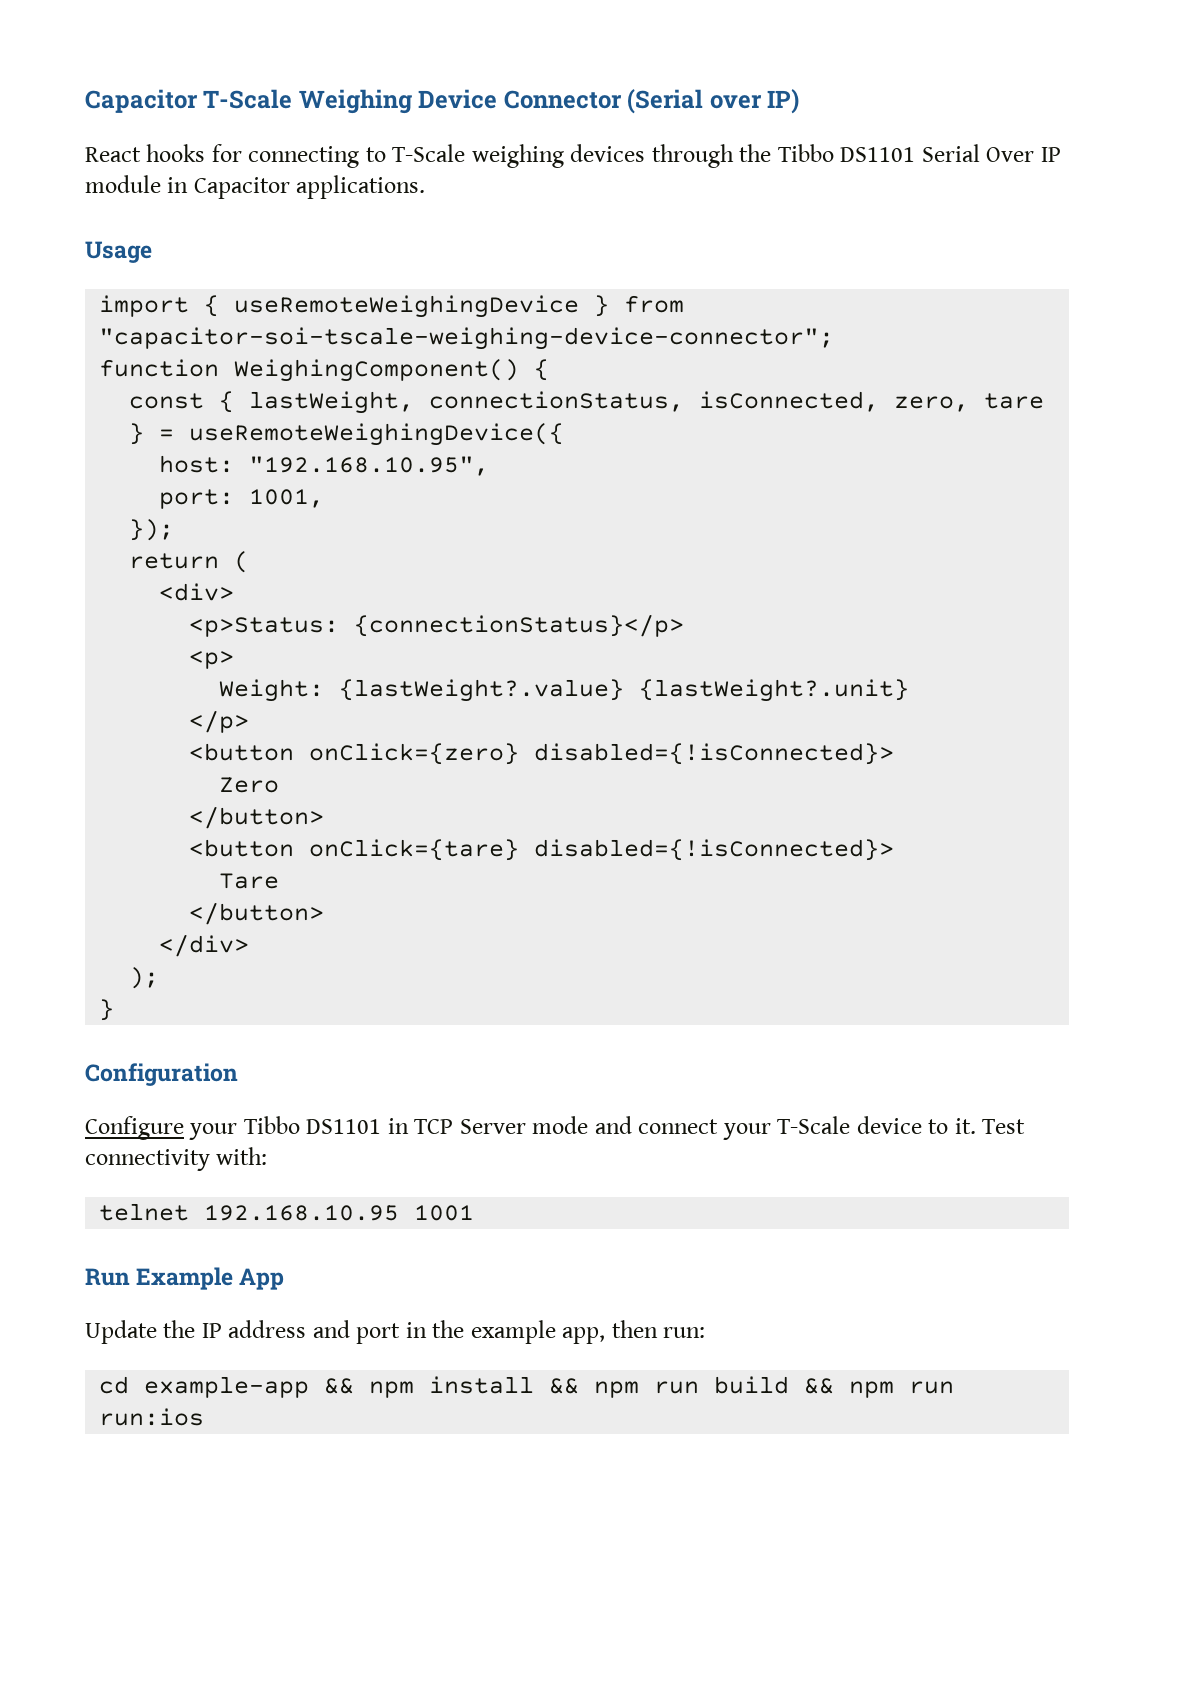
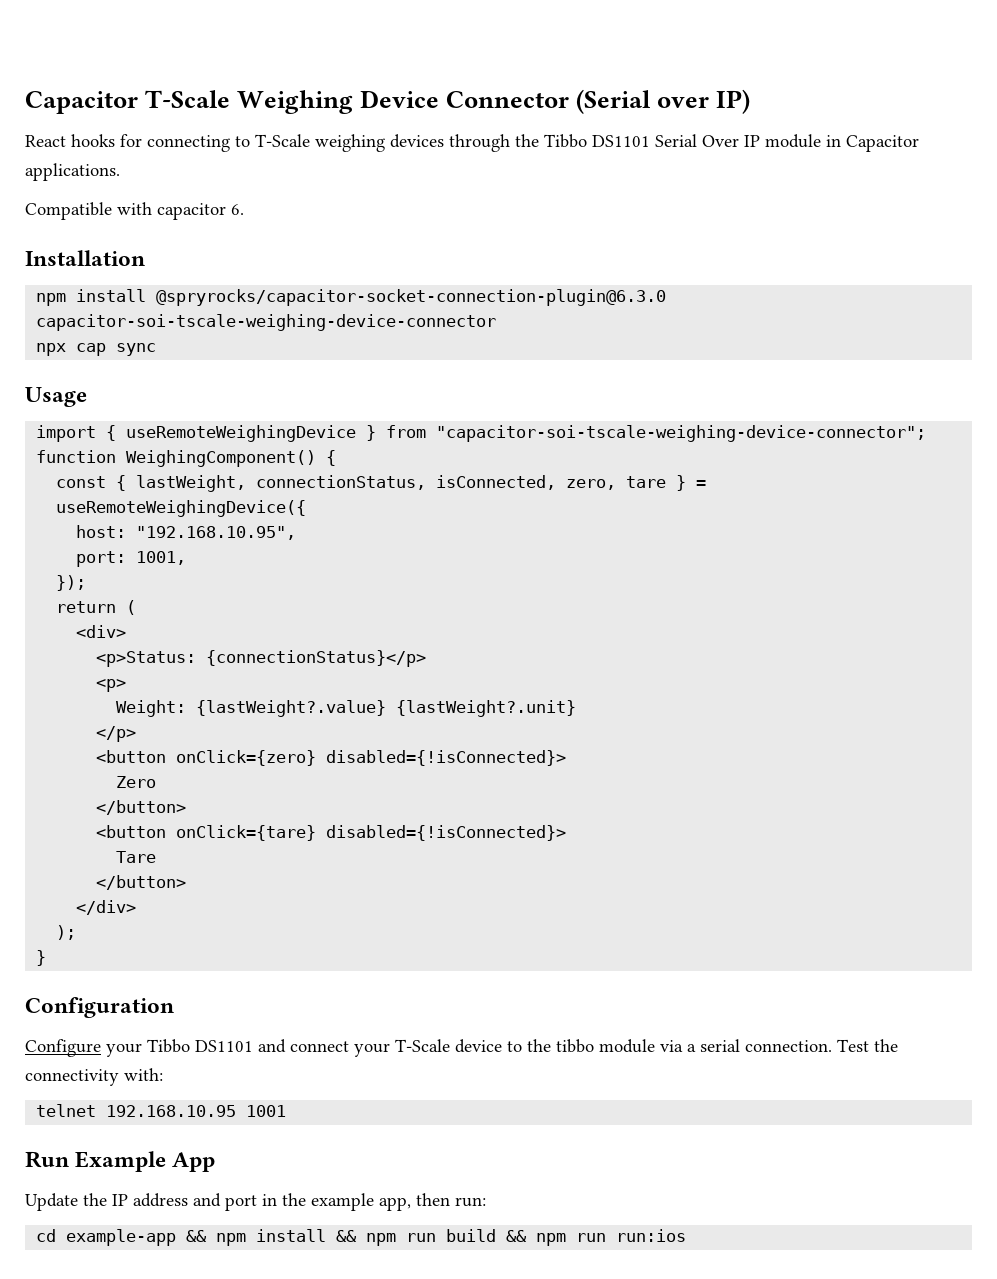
+ Compatible with capacitor 6.
+ Installation
+ npm install @spryrocks/capacitor-socket-connection-plugin@6.3.0 capacitor-soi-tscale-weighing-device-connector
+ npx cap sync
- Configure your Tibbo DS1101 in TCP Server mode and connect your T-Scale device to it. Test connectivity with:
+ Configure your Tibbo DS1101 and connect your T-Scale device to the tibbo module via a serial connection. Test the connectivity with:

